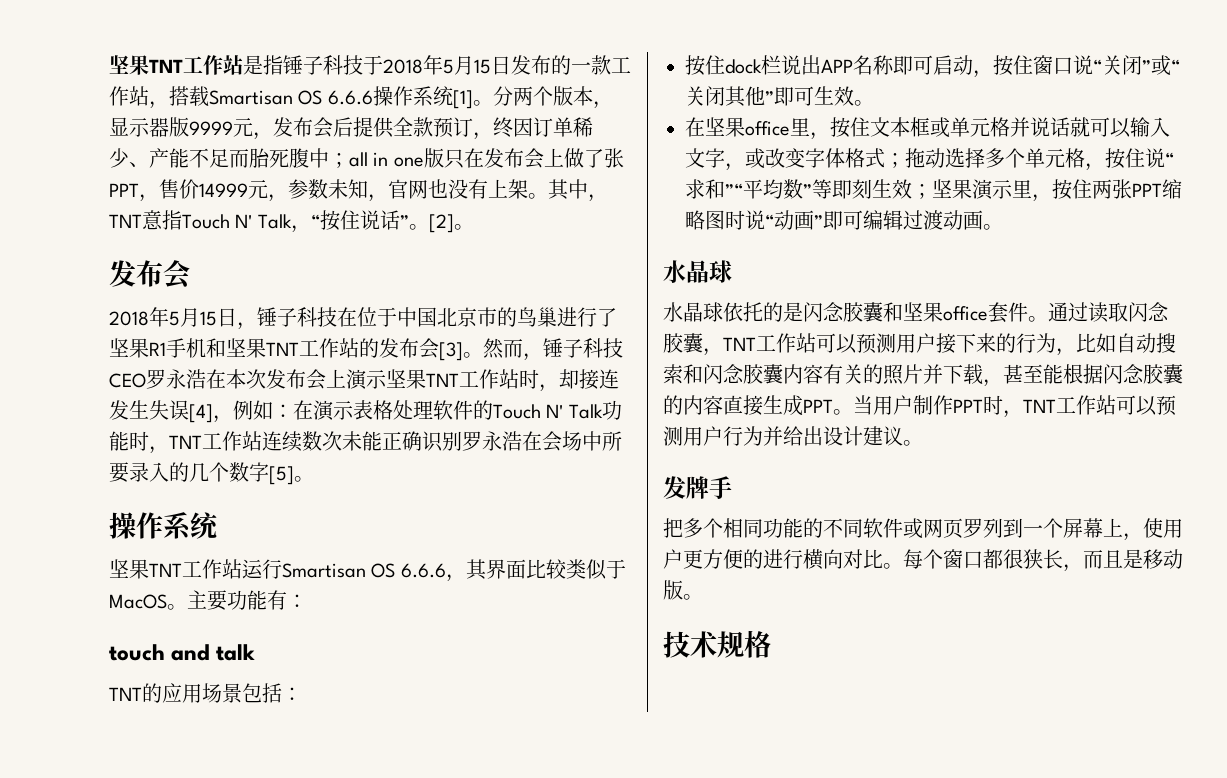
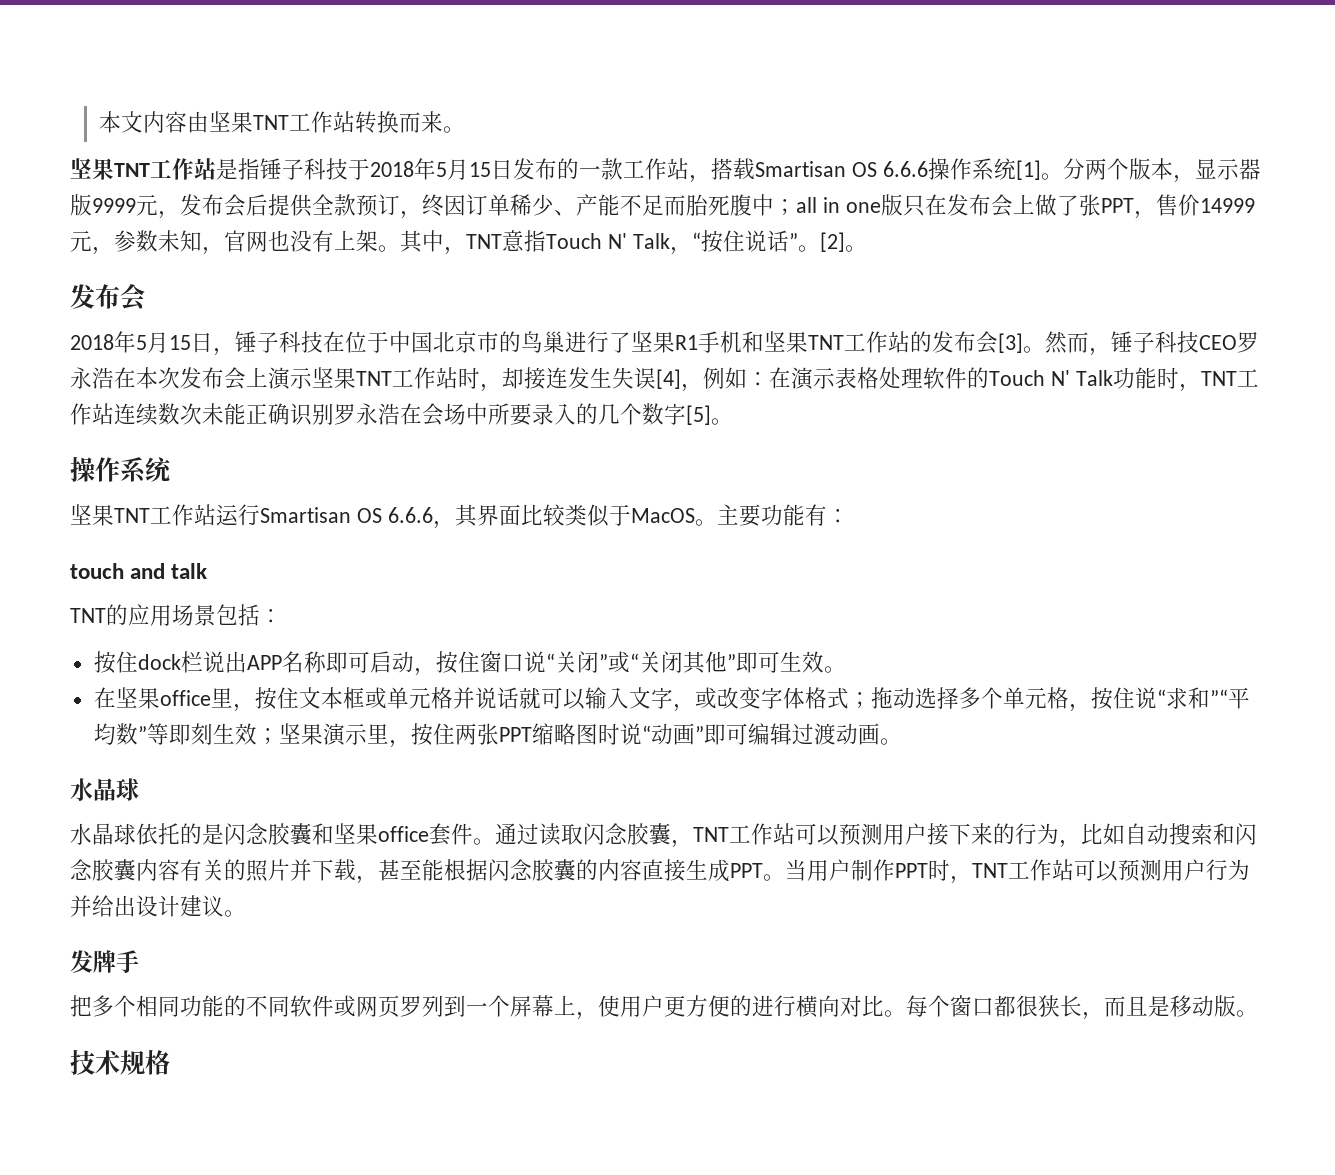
+ 本文内容由坚果TNT工作站转换而来。

